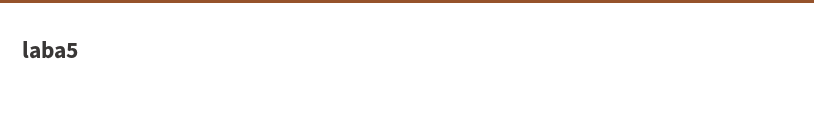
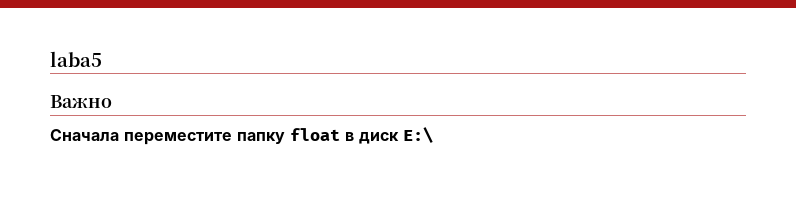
+ Важно
+ Сначала переместите папку float в диск E:\

